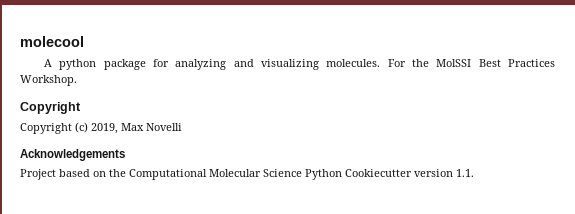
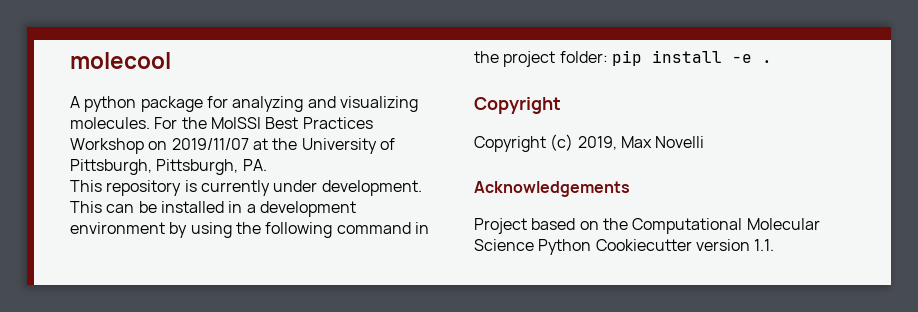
- For the MolSSI Best Practices Workshop.
+ For the MolSSI Best Practices Workshop on 2019/11/07 at the University of Pittsburgh, Pittsburgh, PA.
+ This repository is currently under development. This can be installed in a development environment by using the following command in the project folder: pip install -e .

